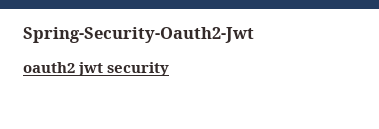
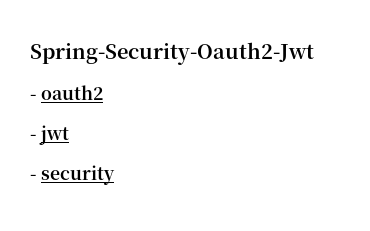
- oauth2 jwt security
+ - oauth2
+ - jwt
+ - security

